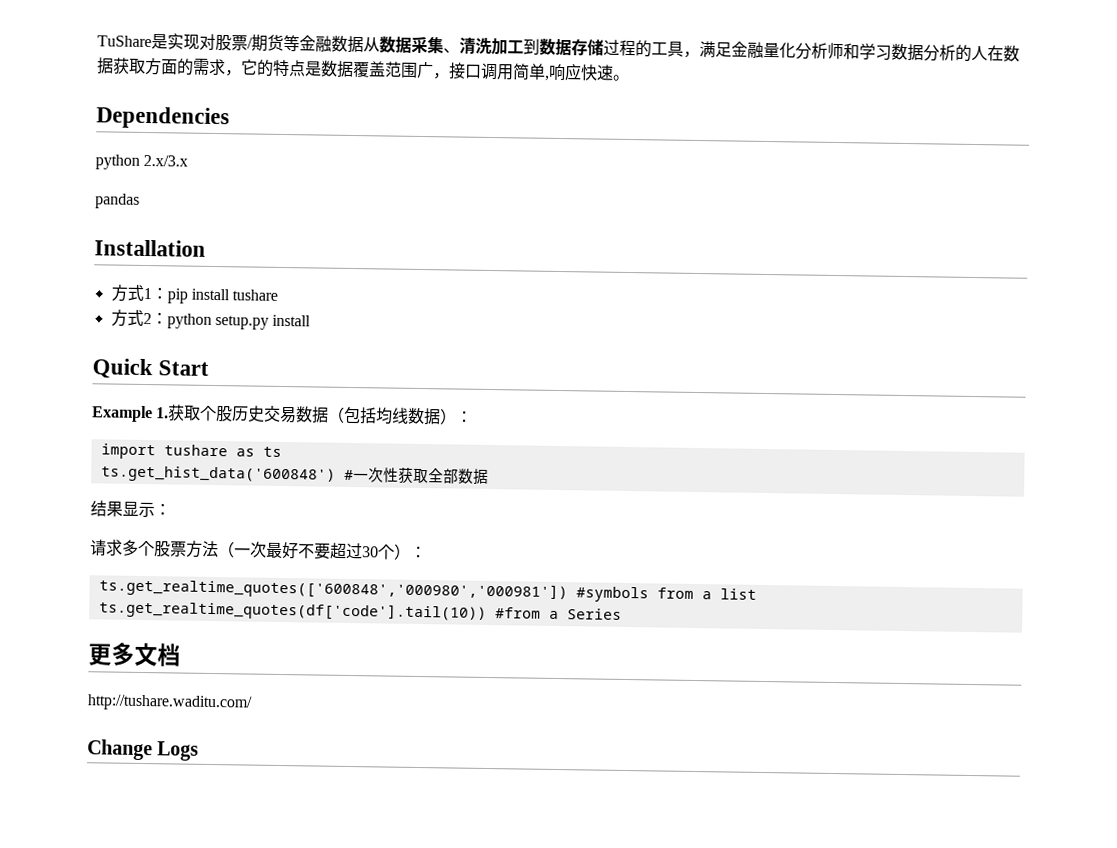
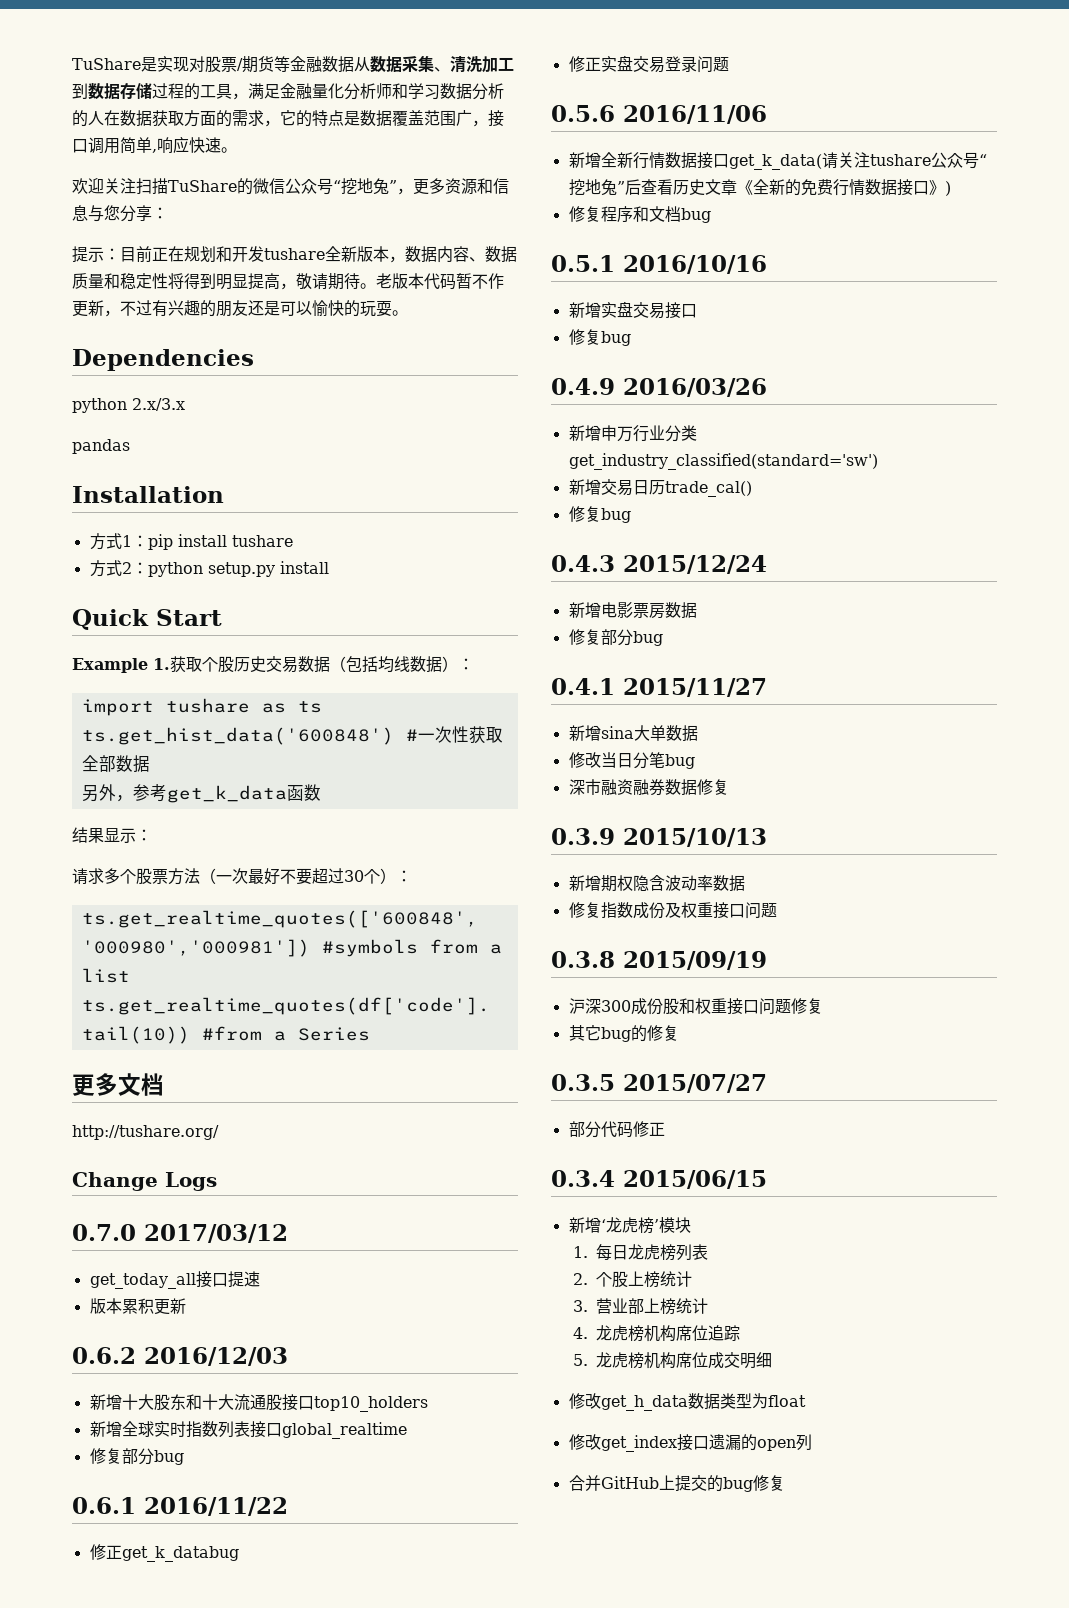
+ 欢迎关注扫描TuShare的微信公众号“挖地兔”，更多资源和信息与您分享：
+ 提示：目前正在规划和开发tushare全新版本，数据内容、数据质量和稳定性将得到明显提高，敬请期待。老版本代码暂不作更新，不过有兴趣的朋友还是可以愉快的玩耍。
+ 另外，参考get_k_data函数
- http://tushare.waditu.com/
+ http://tushare.org/
+ 0.7.0 2017/03/12
+ get_today_all接口提速
+ 版本累积更新
+ 0.6.2 2016/12/03
+ 新增十大股东和十大流通股接口top10_holders
+ 新增全球实时指数列表接口global_realtime
+ 修复部分bug
+ 0.6.1 2016/11/22
+ 修正get_k_databug
+ 修正实盘交易登录问题
+ 0.5.6 2016/11/06
+ 新增全新行情数据接口get_k_data(请关注tushare公众号“挖地兔”后查看历史文章《全新的免费行情数据接口》)
+ 修复程序和文档bug
+ 0.5.1 2016/10/16
+ 新增实盘交易接口
+ 修复bug
+ 0.4.9 2016/03/26
+ 新增申万行业分类get_industry_classified(standard='sw')
+ 新增交易日历trade_cal()
+ 修复bug
+ 0.4.3 2015/12/24
+ 新增电影票房数据
+ 修复部分bug
+ 0.4.1 2015/11/27
+ 新增sina大单数据
+ 修改当日分笔bug
+ 深市融资融券数据修复
+ 0.3.9 2015/10/13
+ 新增期权隐含波动率数据
+ 修复指数成份及权重接口问题
+ 0.3.8 2015/09/19
+ 沪深300成份股和权重接口问题修复
+ 其它bug的修复
+ 0.3.5 2015/07/27
+ 部分代码修正
+ 0.3.4 2015/06/15
+ 新增‘龙虎榜’模块
+ 1.每日龙虎榜列表
+ 2.个股上榜统计
+ 3.营业部上榜统计
+ 4.龙虎榜机构席位追踪
+ 5.龙虎榜机构席位成交明细
+ 修改get_h_data数据类型为float
+ 修改get_index接口遗漏的open列
+ 合并GitHub上提交的bug修复

